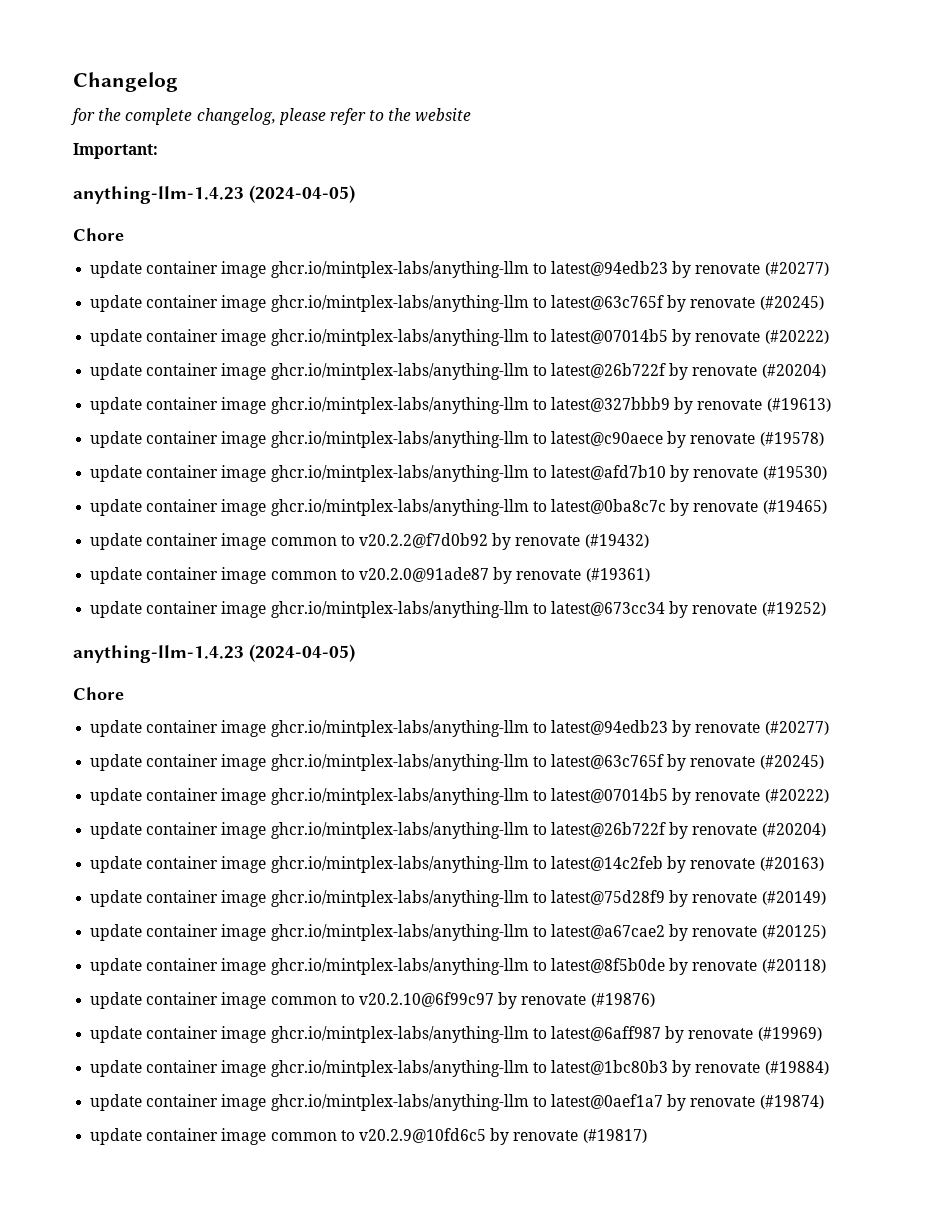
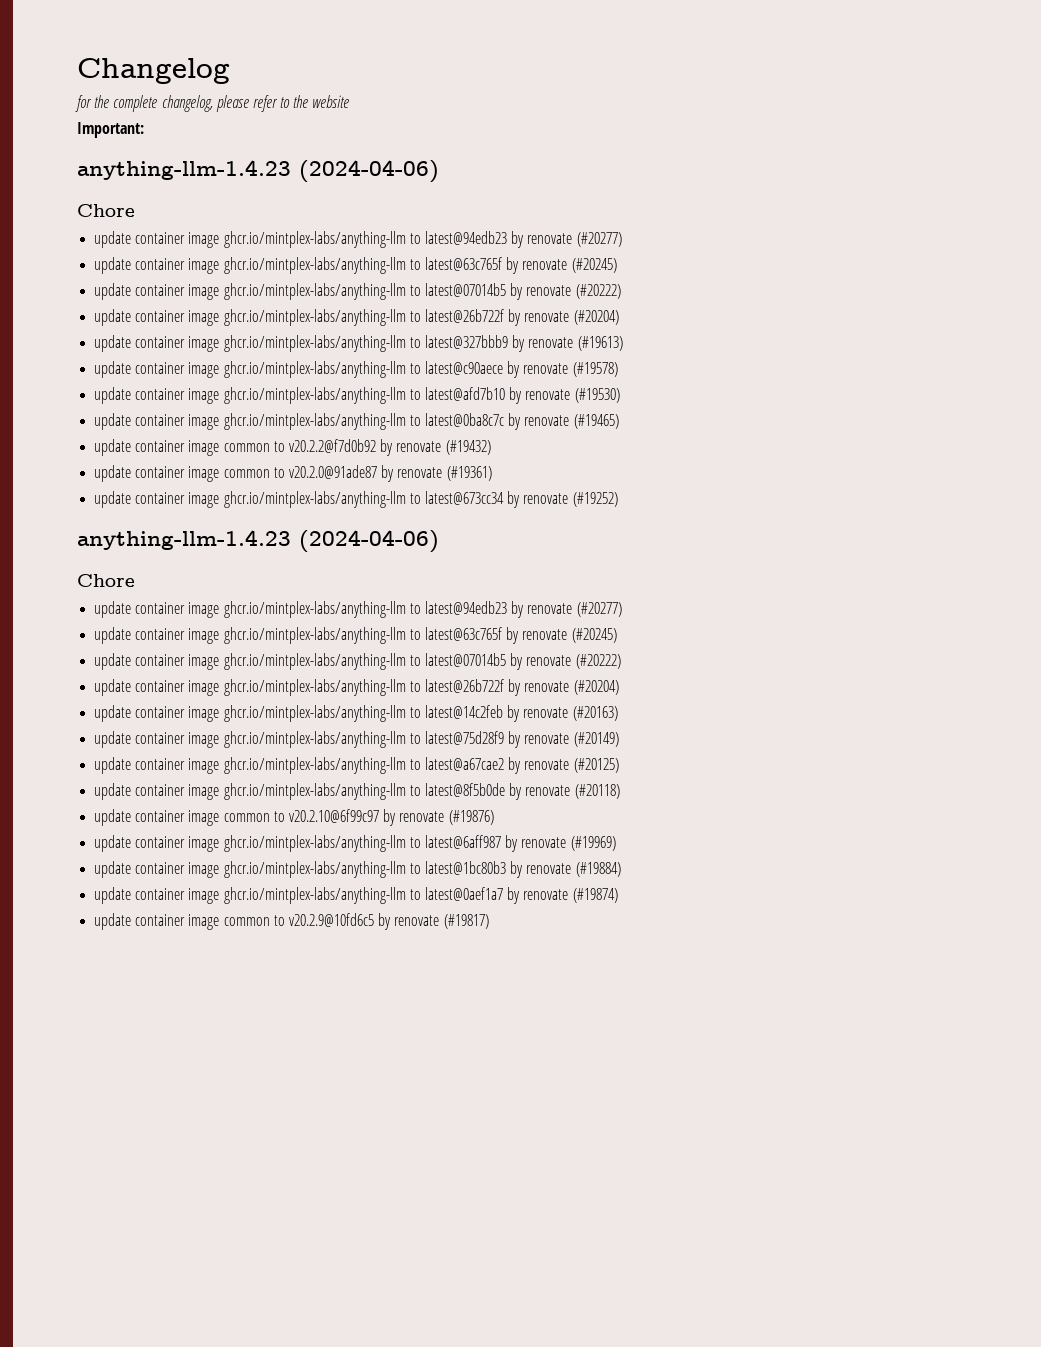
  Important:
- anything-llm-1.4.23 (2024-04-05)
+ anything-llm-1.4.23 (2024-04-06)
  update container image ghcr.io/mintplex-labs/anything-llm to latest@673cc34 by renovate (#19252)
- anything-llm-1.4.23 (2024-04-05)
+ anything-llm-1.4.23 (2024-04-06)

